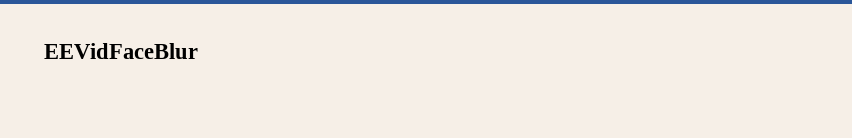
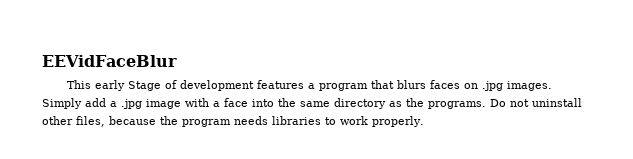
+ This early Stage of development features a program that blurs faces on .jpg images. Simply add a .jpg image with a face into the same directory as the programs. Do not uninstall other files, because the program needs libraries to work properly.

